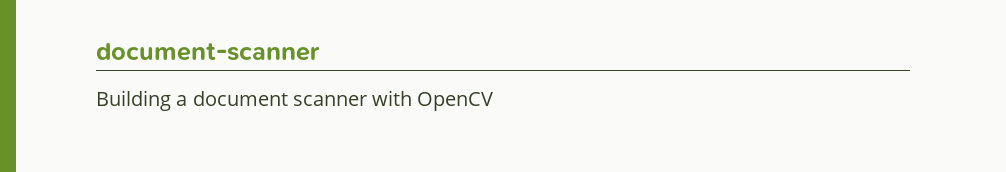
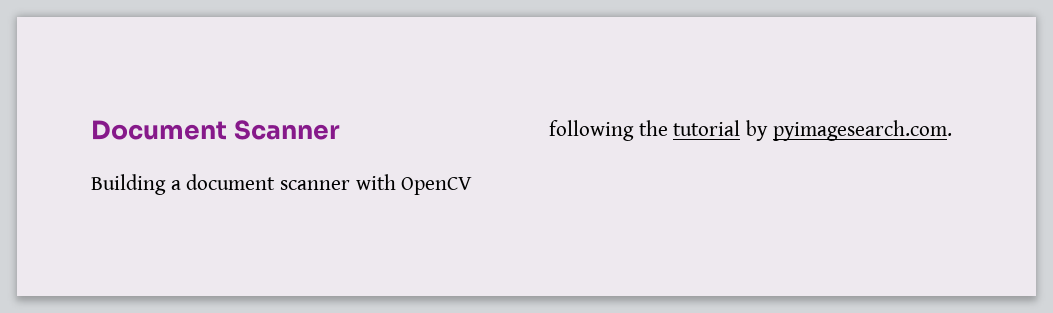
- document-scanner
+ Document Scanner
- Building a document scanner with OpenCV
+ Building a document scanner with OpenCV following the tutorial by pyimagesearch.com.

